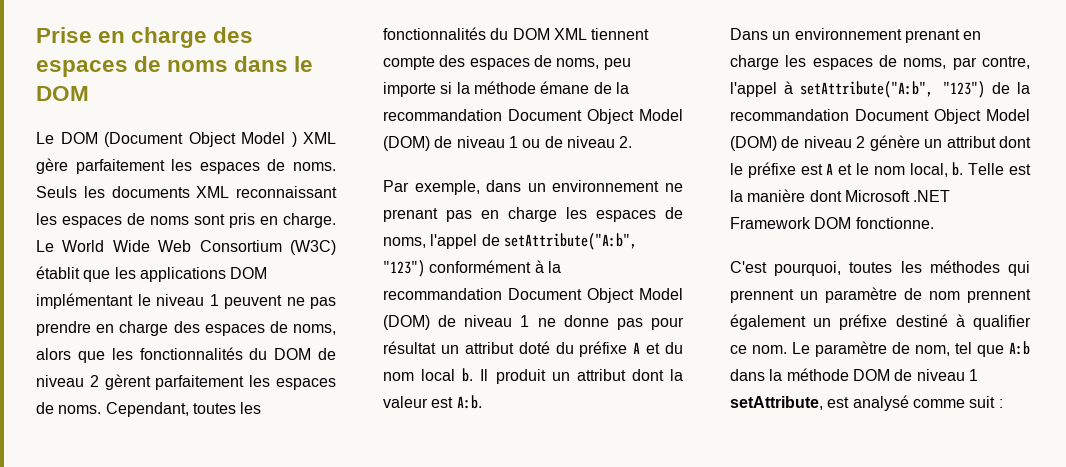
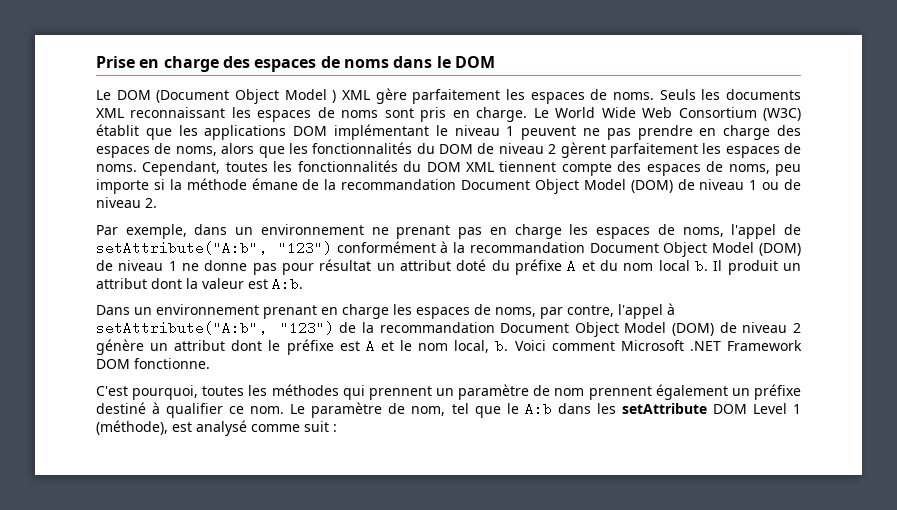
- Telle est la manière dont Microsoft .NET Framework DOM fonctionne.
+ Voici comment Microsoft .NET Framework DOM fonctionne.
- Le paramètre de nom, tel que A:b dans la méthode DOM de niveau 1 setAttribute, est analysé comme suit :
+ Le paramètre de nom, tel que le A:b dans les setAttribute DOM Level 1 (méthode), est analysé comme suit :

